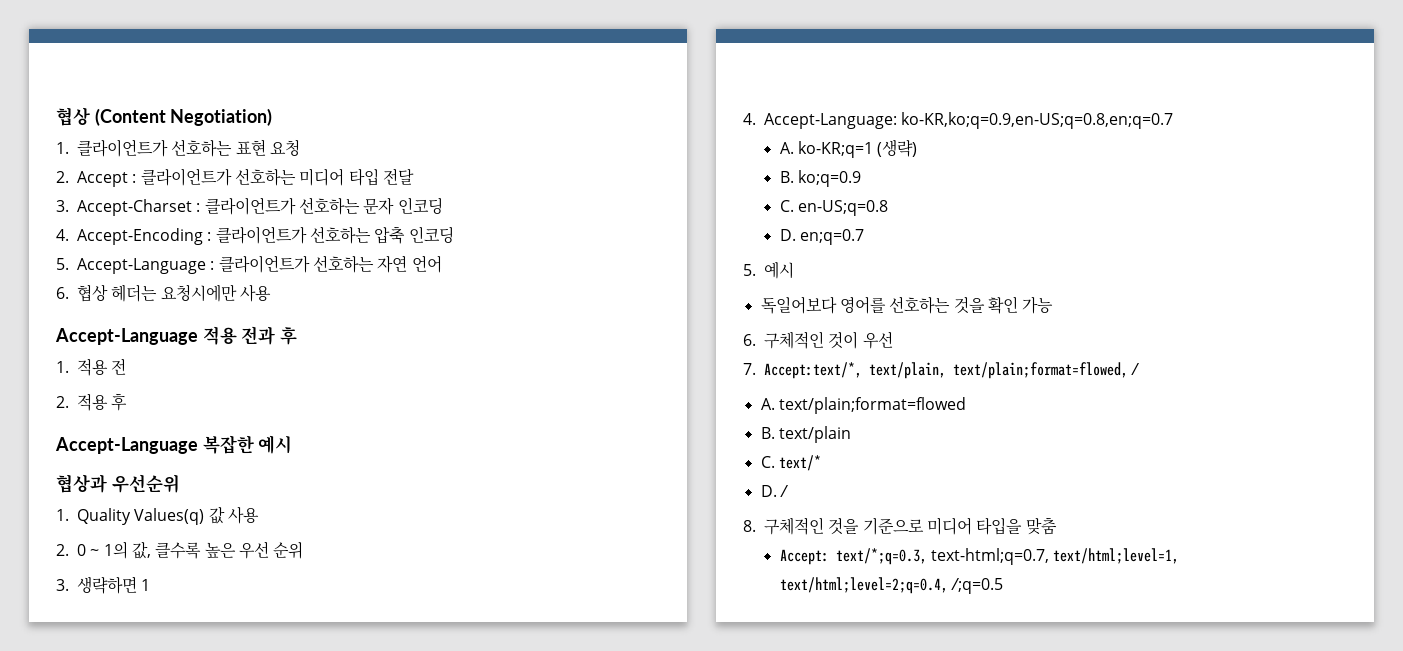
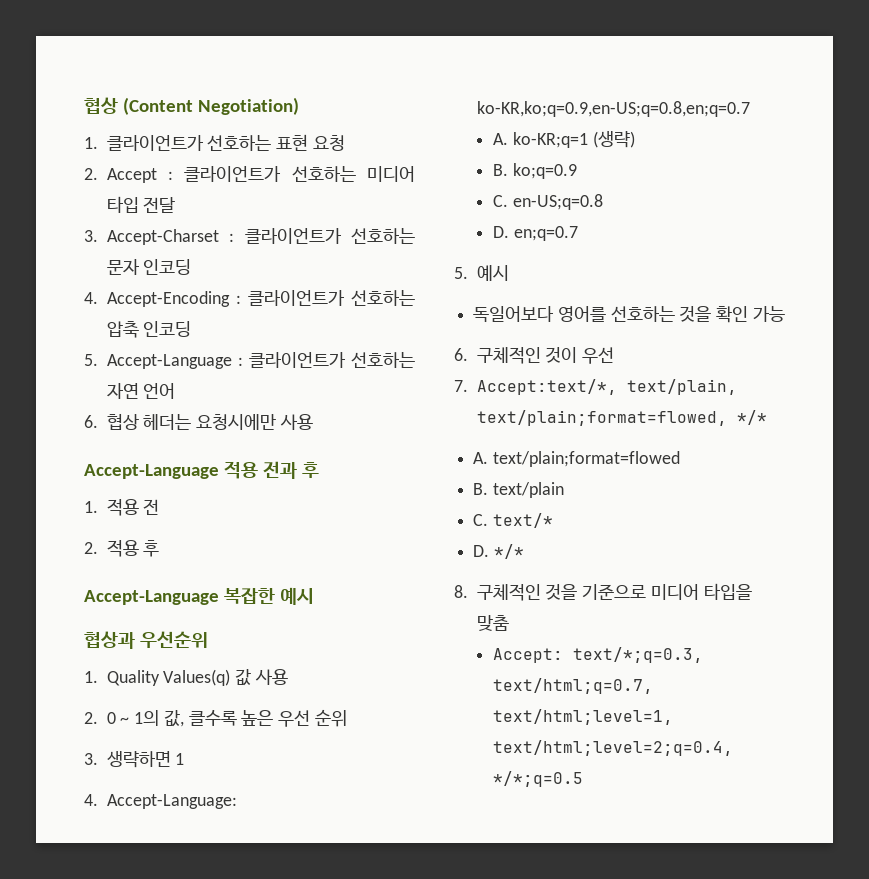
- 7. Accept:text/*, text/plain, text/plain;format=flowed, /
+ 7. Accept:text/*, text/plain, text/plain;format=flowed, */*
- D. /
+ D. */*
- Accept: text/*;q=0.3, text-html;q=0.7, text/html;level=1, text/html;level=2;q=0.4, /;q=0.5
+ Accept: text/*;q=0.3, text/html;q=0.7, text/html;level=1, text/html;level=2;q=0.4, */*;q=0.5

